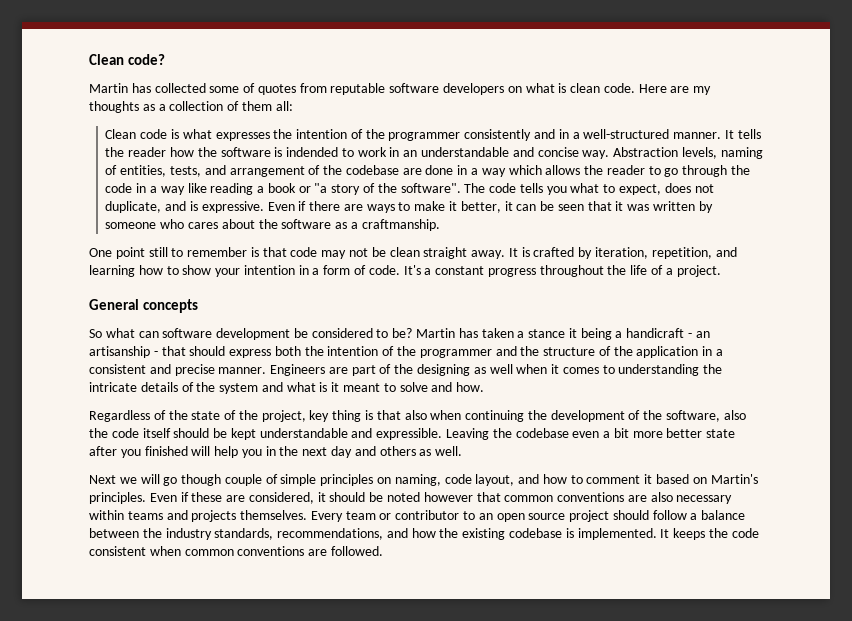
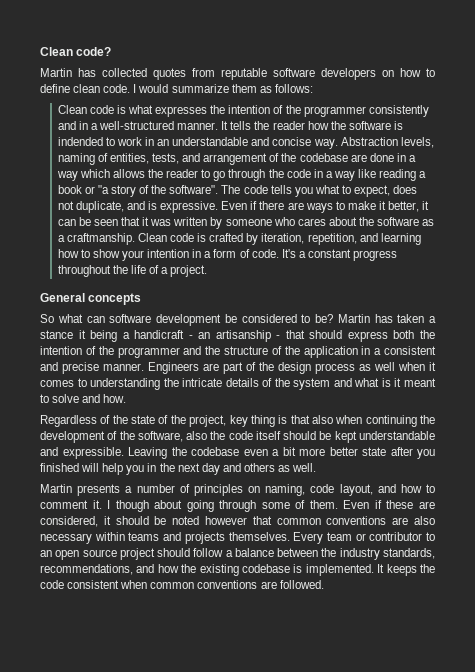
- Martin has collected some of quotes from reputable software developers on what is clean code. Here are my thoughts as a collection of them all:
+ Martin has collected quotes from reputable software developers on how to define clean code. I would summarize them as follows:
- Even if there are ways to make it better, it can be seen that it was written by someone who cares about the software as a craftmanship.
- One point still to remember is that code may not be clean straight away. It is crafted by iteration, repetition, and learning how to show your intention in a form of code.
+ Even if there are ways to make it better, it can be seen that it was written by someone who cares about the software as a craftmanship. Clean code is crafted by iteration, repetition, and learning how to show your intention in a form of code.
- Engineers are part of the designing as well when it comes to understanding the intricate details of the system and what is it meant to solve and how.
+ Engineers are part of the design process as well when it comes to understanding the intricate details of the system and what is it meant to solve and how.
- Next we will go though couple of simple principles on naming, code layout, and how to comment it based on Martin's principles.
+ Martin presents a number of principles on naming, code layout, and how to comment it. I though about going through some of them.

